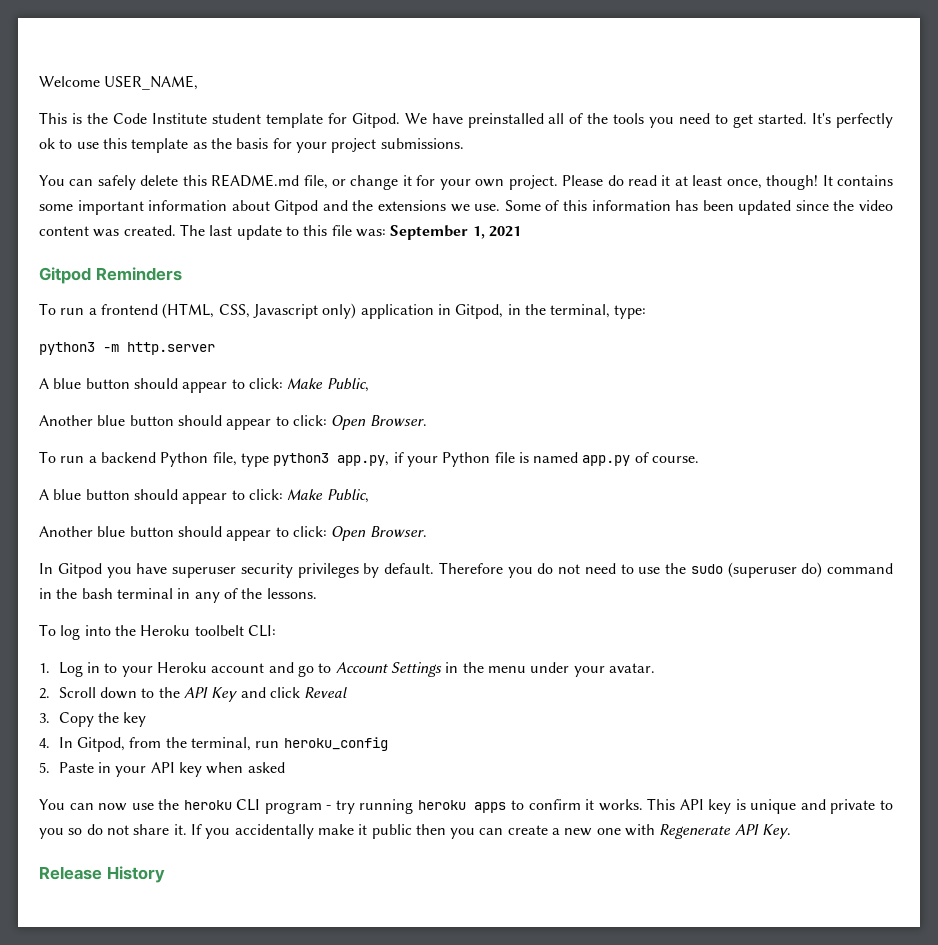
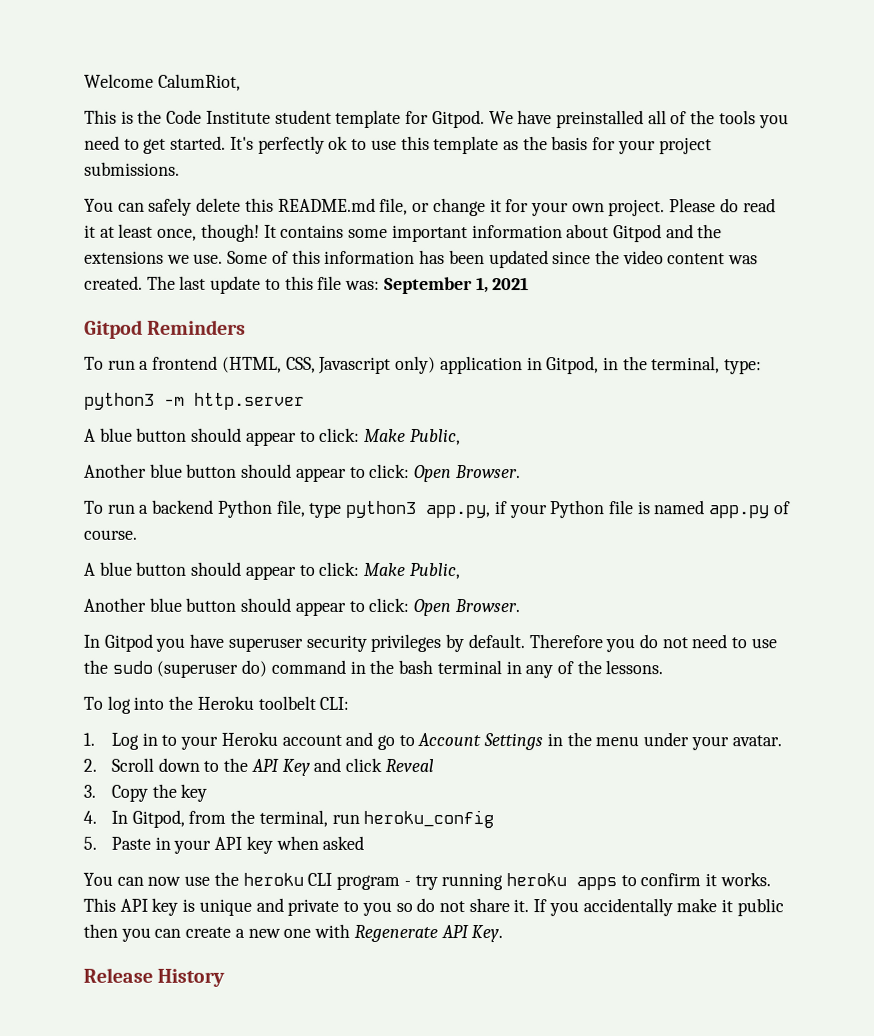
- Welcome USER_NAME,
+ Welcome CalumRiot,

